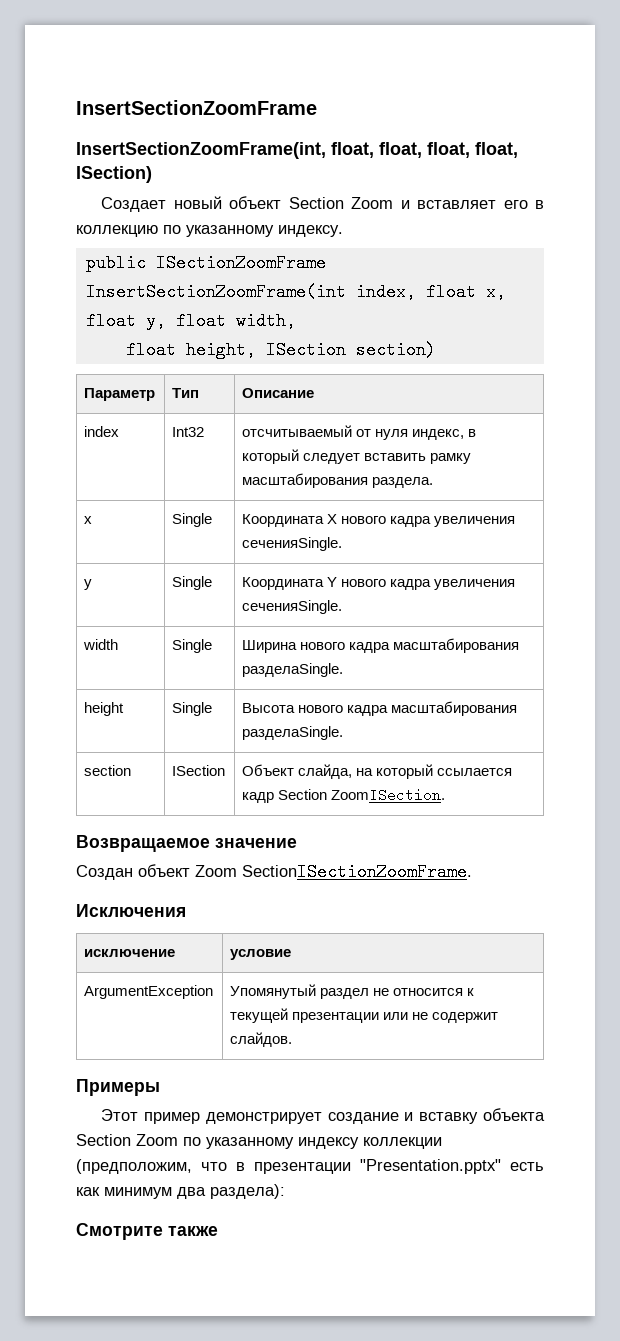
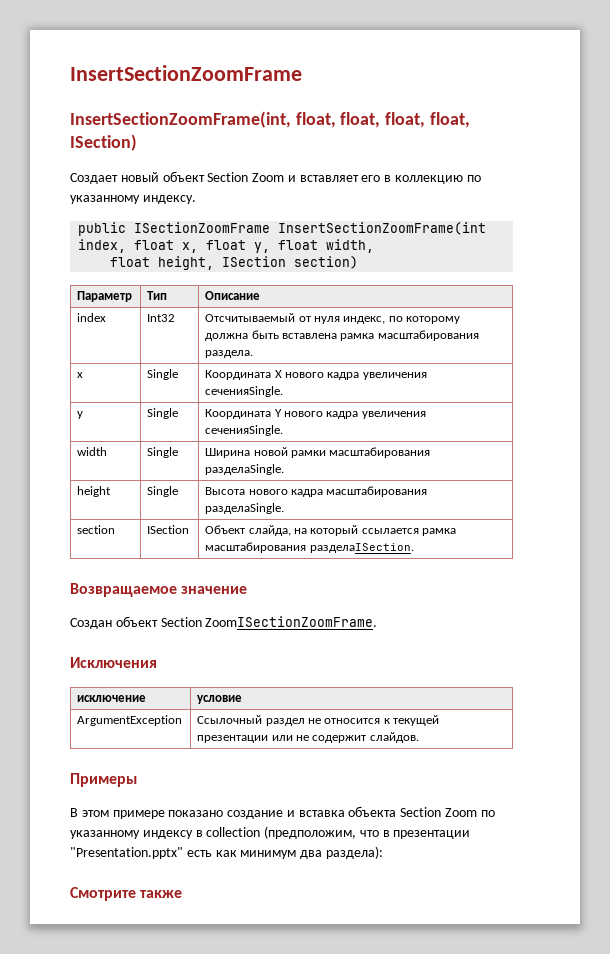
- index | Int32 | отсчитываемый от нуля индекс, в который следует вставить рамку масштабирования раздела.
+ index | Int32 | Отсчитываемый от нуля индекс, по которому должна быть вставлена рамка масштабирования раздела.
- width | Single | Ширина нового кадра масштабирования разделаSingle.
+ width | Single | Ширина новой рамки масштабирования разделаSingle.
- section | ISection | Объект слайда, на который ссылается кадр Section ZoomISection.
+ section | ISection | Объект слайда, на который ссылается рамка масштабирования разделаISection.
- Создан объект Zoom SectionISectionZoomFrame.
+ Создан объект Section ZoomISectionZoomFrame.
- ArgumentException | Упомянутый раздел не относится к текущей презентации или не содержит слайдов.
+ ArgumentException | Ссылочный раздел не относится к текущей презентации или не содержит слайдов.
- Этот пример демонстрирует создание и вставку объекта Section Zoom по указанному индексу коллекции (предположим, что в презентации "Presentation.pptx" есть как минимум два раздела):
+ В этом примере показано создание и вставка объекта Section Zoom по указанному индексу в collection (предположим, что в презентации "Presentation.pptx" есть как минимум два раздела):

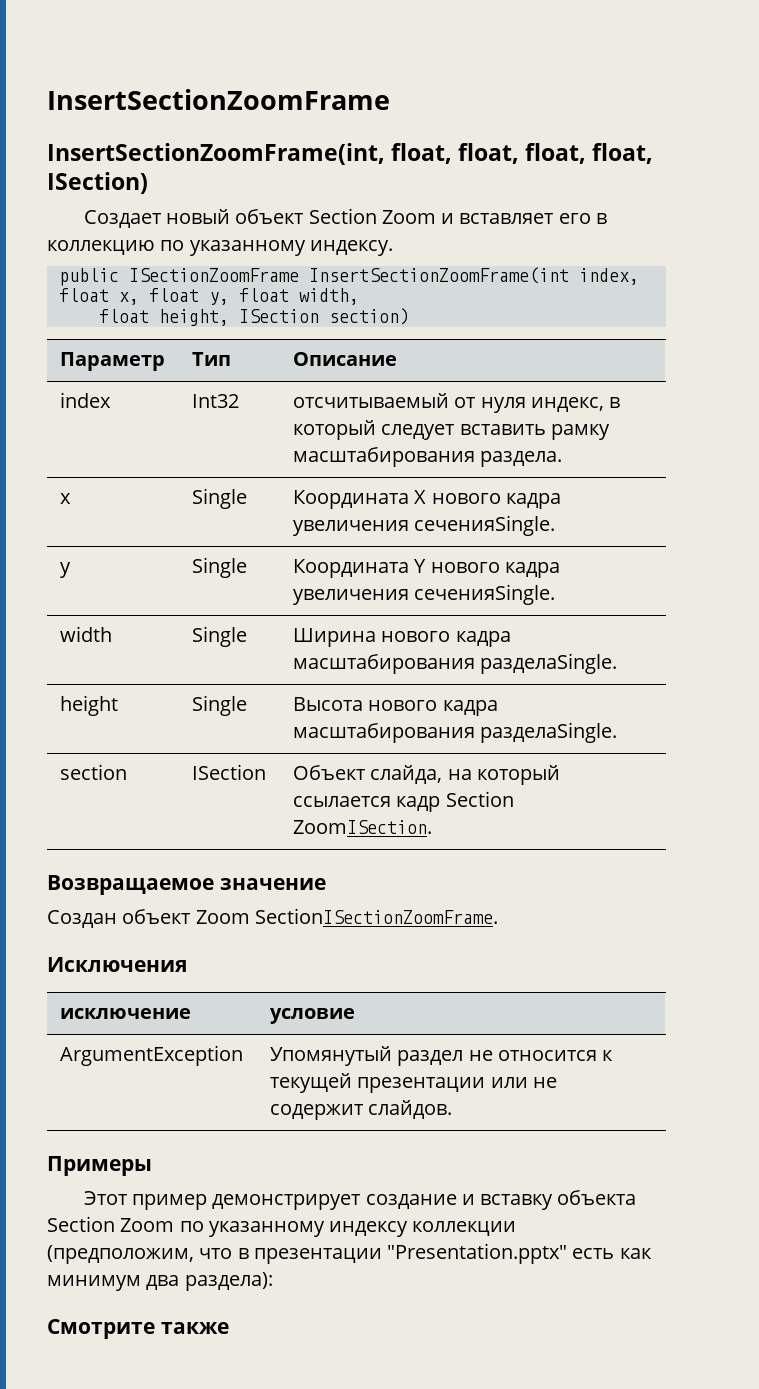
- index | Int32 | Отсчитываемый от нуля индекс, по которому должна быть вставлена рамка масштабирования раздела.
+ index | Int32 | отсчитываемый от нуля индекс, в который следует вставить рамку масштабирования раздела.
- width | Single | Ширина новой рамки масштабирования разделаSingle.
+ width | Single | Ширина нового кадра масштабирования разделаSingle.
- section | ISection | Объект слайда, на который ссылается рамка масштабирования разделаISection.
+ section | ISection | Объект слайда, на который ссылается кадр Section ZoomISection.
- Создан объект Section ZoomISectionZoomFrame.
+ Создан объект Zoom SectionISectionZoomFrame.
- ArgumentException | Ссылочный раздел не относится к текущей презентации или не содержит слайдов.
+ ArgumentException | Упомянутый раздел не относится к текущей презентации или не содержит слайдов.
- В этом примере показано создание и вставка объекта Section Zoom по указанному индексу в collection (предположим, что в презентации "Presentation.pptx" есть как минимум два раздела):
+ Этот пример демонстрирует создание и вставку объекта Section Zoom по указанному индексу коллекции (предположим, что в презентации "Presentation.pptx" есть как минимум два раздела):

